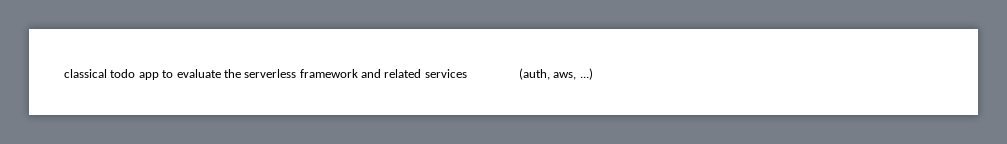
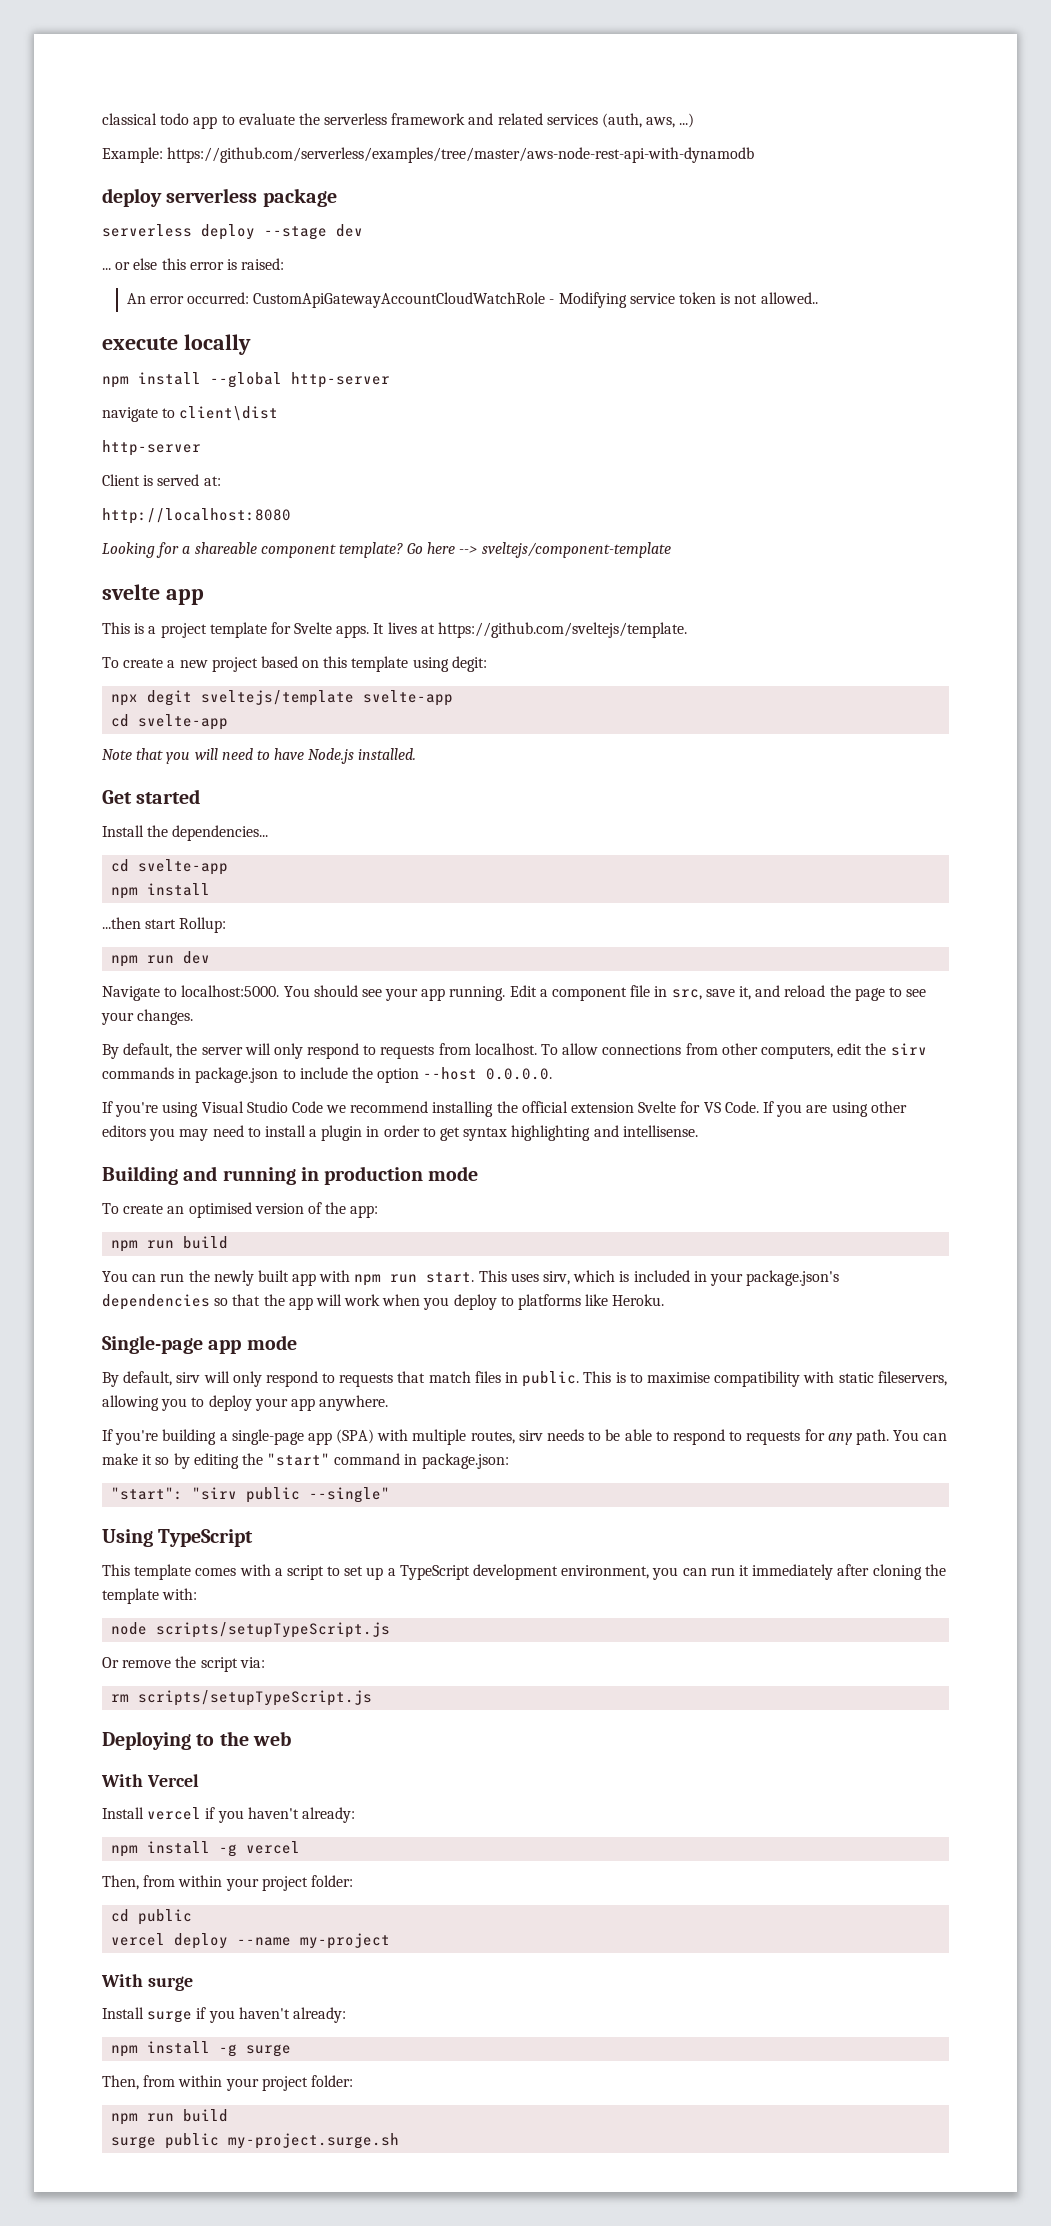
+ Example: https://github.com/serverless/examples/tree/master/aws-node-rest-api-with-dynamodb
+ deploy serverless package
+ serverless deploy --stage dev
+ ... or else this error is raised:
+ An error occurred: CustomApiGatewayAccountCloudWatchRole - Modifying service token is not allowed..
+ execute locally
+ npm install --global http-server
+ navigate to client\dist
+ http-server
+ Client is served at:
+ http://localhost:8080
+ Looking for a shareable component template? Go here --> sveltejs/component-template
+ svelte app
+ This is a project template for Svelte apps. It lives at https://github.com/sveltejs/template.
+ To create a new project based on this template using degit:
+ npx degit sveltejs/template svelte-app
+ cd svelte-app
+ Note that you will need to have Node.js installed.
+ Get started
+ Install the dependencies...
+ cd svelte-app
+ npm install
+ ...then start Rollup:
+ npm run dev
+ Navigate to localhost:5000. You should see your app running. Edit a component file in src, save it, and reload the page to see your changes.
+ By default, the server will only respond to requests from localhost. To allow connections from other computers, edit the sirv commands in package.json to include the option --host 0.0.0.0.
+ If you're using Visual Studio Code we recommend installing the official extension Svelte for VS Code. If you are using other editors you may need to install a plugin in order to get syntax highlighting and intellisense.
+ Building and running in production mode
+ To create an optimised version of the app:
+ npm run build
+ You can run the newly built app with npm run start. This uses sirv, which is included in your package.json's dependencies so that the app will work when you deploy to platforms like Heroku.
+ Single-page app mode
+ By default, sirv will only respond to requests that match files in public. This is to maximise compatibility with static fileservers, allowing you to deploy your app anywhere.
+ If you're building a single-page app (SPA) with multiple routes, sirv needs to be able to respond to requests for any path. You can make it so by editing the "start" command in package.json:
+ "start": "sirv public --single"
+ Using TypeScript
+ This template comes with a script to set up a TypeScript development environment, you can run it immediately after cloning the template with:
+ node scripts/setupTypeScript.js
+ Or remove the script via:
+ rm scripts/setupTypeScript.js
+ Deploying to the web
+ With Vercel
+ Install vercel if you haven't already:
+ npm install -g vercel
+ Then, from within your project folder:
+ cd public
+ vercel deploy --name my-project
+ With surge
+ Install surge if you haven't already:
+ npm install -g surge
+ Then, from within your project folder:
+ npm run build
+ surge public my-project.surge.sh

